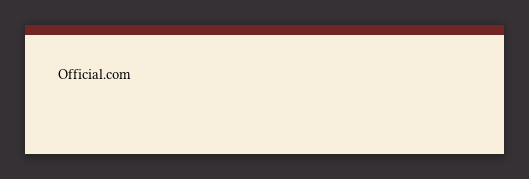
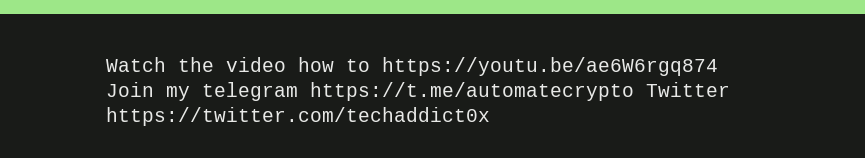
- Official.com
+ Watch the video how to https://youtu.be/ae6W6rgq874 Join my telegram https://t.me/automatecrypto Twitter https://twitter.com/techaddict0x

